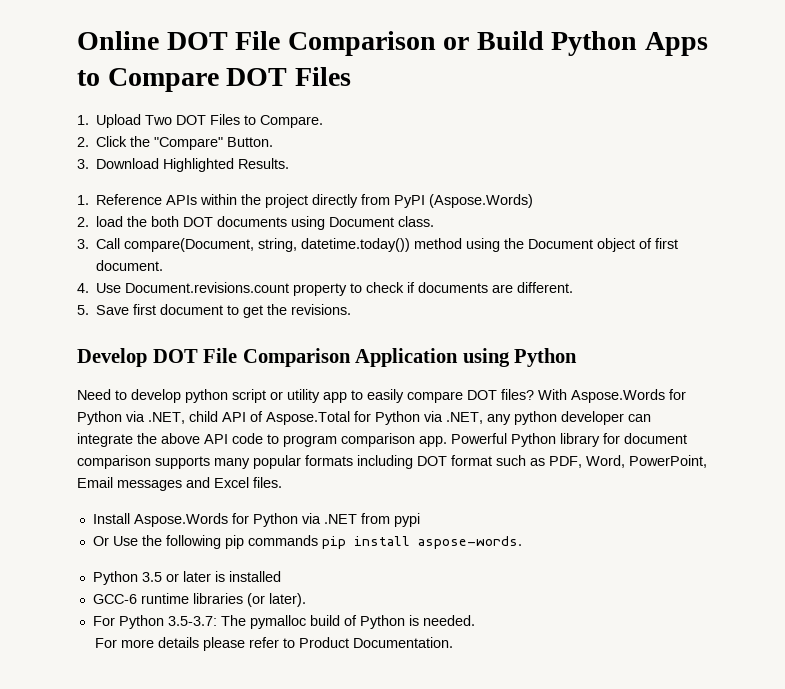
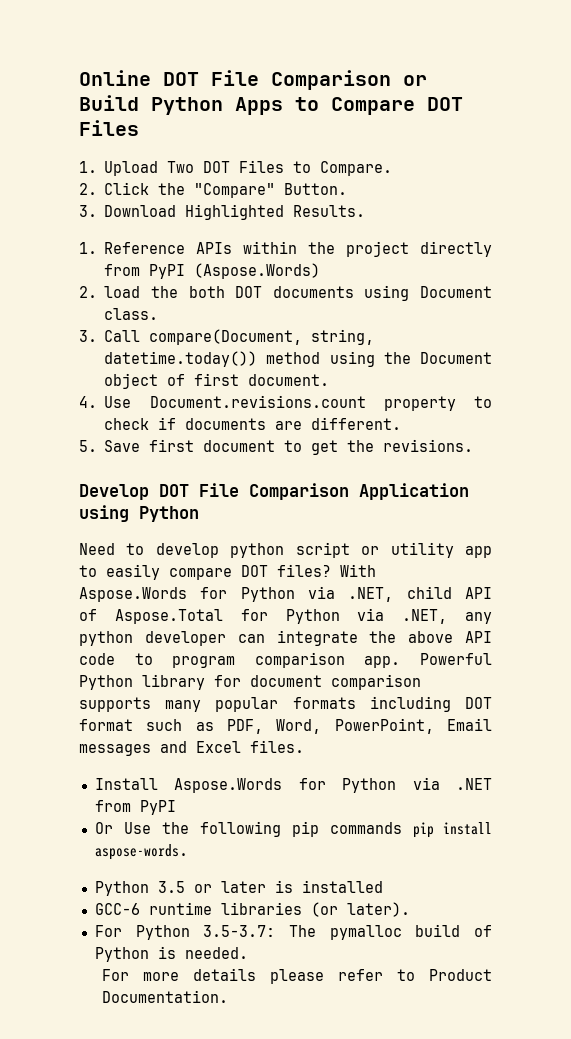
- Install Aspose.Words for Python via .NET from pypi
+ Install Aspose.Words for Python via .NET from PyPI

